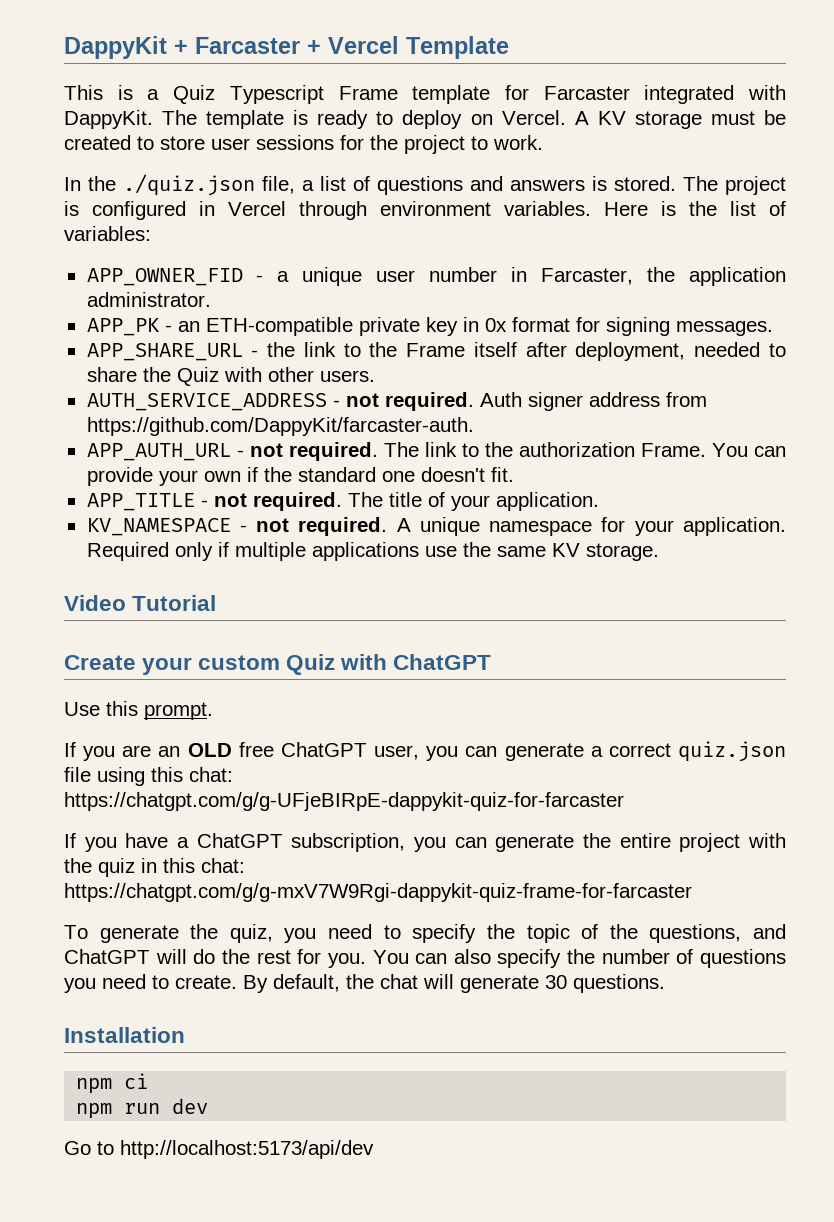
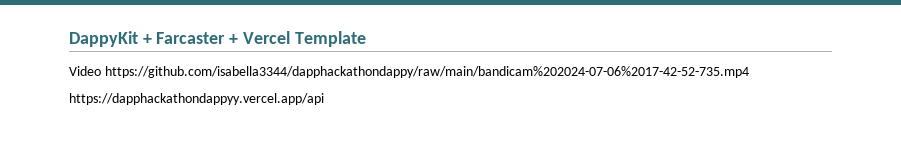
- This is a Quiz Typescript Frame template for Farcaster integrated with DappyKit. The template is ready to deploy on Vercel. A KV storage must be created to store user sessions for the project to work.
- In the ./quiz.json file, a list of questions and answers is stored. The project is configured in Vercel through environment variables. Here is the list of variables:
- APP_OWNER_FID - a unique user number in Farcaster, the application administrator.
- APP_PK - an ETH-compatible private key in 0x format for signing messages.
- APP_SHARE_URL - the link to the Frame itself after deployment, needed to share the Quiz with other users.
- AUTH_SERVICE_ADDRESS - not required. Auth signer address from https://github.com/DappyKit/farcaster-auth.
- APP_AUTH_URL - not required. The link to the authorization Frame. You can provide your own if the standard one doesn't fit.
- APP_TITLE - not required. The title of your application.
- KV_NAMESPACE - not required. A unique namespace for your application. Required only if multiple applications use the same KV storage.
- Video Tutorial
- Create your custom Quiz with ChatGPT
- Use this prompt.
- If you are an OLD free ChatGPT user, you can generate a correct quiz.json file using this chat: https://chatgpt.com/g/g-UFjeBIRpE-dappykit-quiz-for-farcaster
- If you have a ChatGPT subscription, you can generate the entire project with the quiz in this chat: https://chatgpt.com/g/g-mxV7W9Rgi-dappykit-quiz-frame-for-farcaster
- To generate the quiz, you need to specify the topic of the questions, and ChatGPT will do the rest for you. You can also specify the number of questions you need to create. By default, the chat will generate 30 questions.
- Installation
- npm ci
- npm run dev
- Go to http://localhost:5173/api/dev
+ Video https://github.com/isabella3344/dapphackathondappy/raw/main/bandicam%202024-07-06%2017-42-52-735.mp4
+ https://dapphackathondappyy.vercel.app/api

